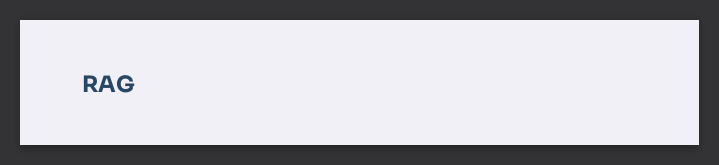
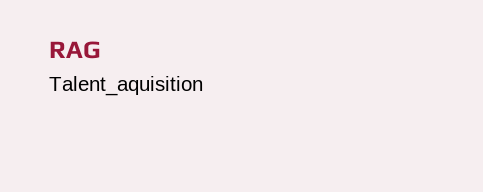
+ Talent_aquisition

